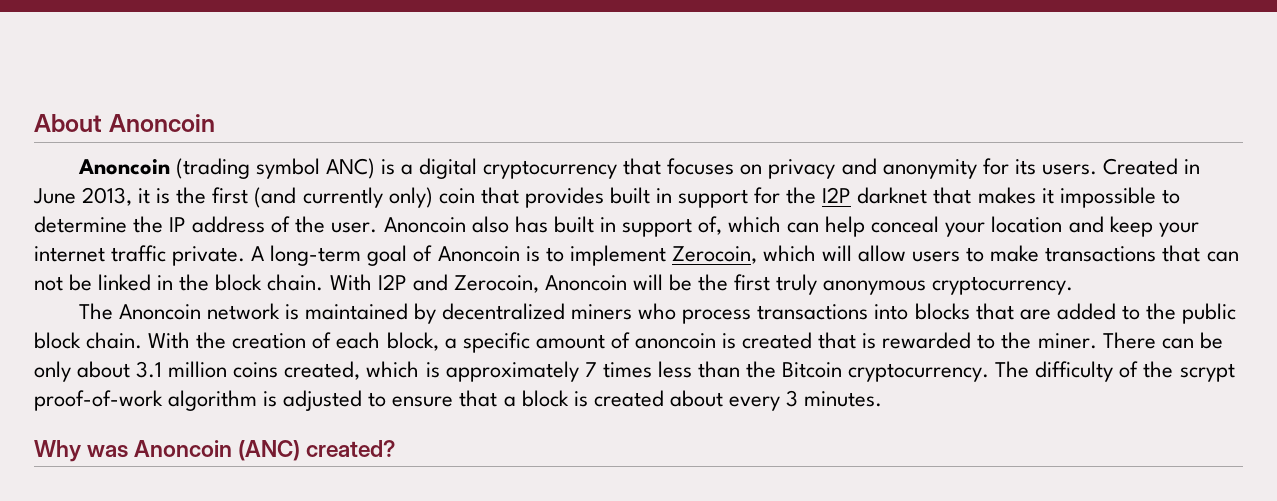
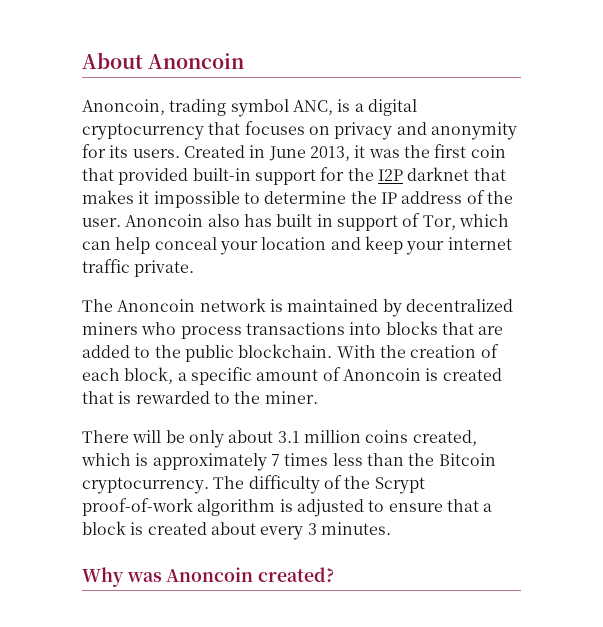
- Anoncoin (trading symbol ANC) is a digital cryptocurrency that focuses on privacy and anonymity for its users.
+ Anoncoin, trading symbol ANC, is a digital cryptocurrency that focuses on privacy and anonymity for its users.
- Created in June 2013, it is the first (and currently only) coin that provides built in support for the I2P darknet that makes it impossible to determine the IP address of the user.
+ Created in June 2013, it was the first coin that provided built-in support for the I2P darknet that makes it impossible to determine the IP address of the user.
- Anoncoin also has built in support of, which can help conceal your location and keep your internet traffic private. A long-term goal of Anoncoin is to implement Zerocoin, which will allow users to make transactions that can not be linked in the block chain. With I2P and Zerocoin, Anoncoin will be the first truly anonymous cryptocurrency.
+ Anoncoin also has built in support of Tor, which can help conceal your location and keep your internet traffic private.
- The Anoncoin network is maintained by decentralized miners who process transactions into blocks that are added to the public block chain.
+ The Anoncoin network is maintained by decentralized miners who process transactions into blocks that are added to the public blockchain.
- With the creation of each block, a specific amount of anoncoin is created that is rewarded to the miner. There can be only about 3.1 million coins created, which is approximately 7 times less than the Bitcoin cryptocurrency.
+ With the creation of each block, a specific amount of Anoncoin is created that is rewarded to the miner.
+ There will be only about 3.1 million coins created, which is approximately 7 times less than the Bitcoin cryptocurrency.
- The difficulty of the scrypt proof-of-work algorithm is adjusted to ensure that a block is created about every 3 minutes.
+ The difficulty of the Scrypt proof-of-work algorithm is adjusted to ensure that a block is created about every 3 minutes.
- Why was Anoncoin (ANC) created?
+ Why was Anoncoin created?

